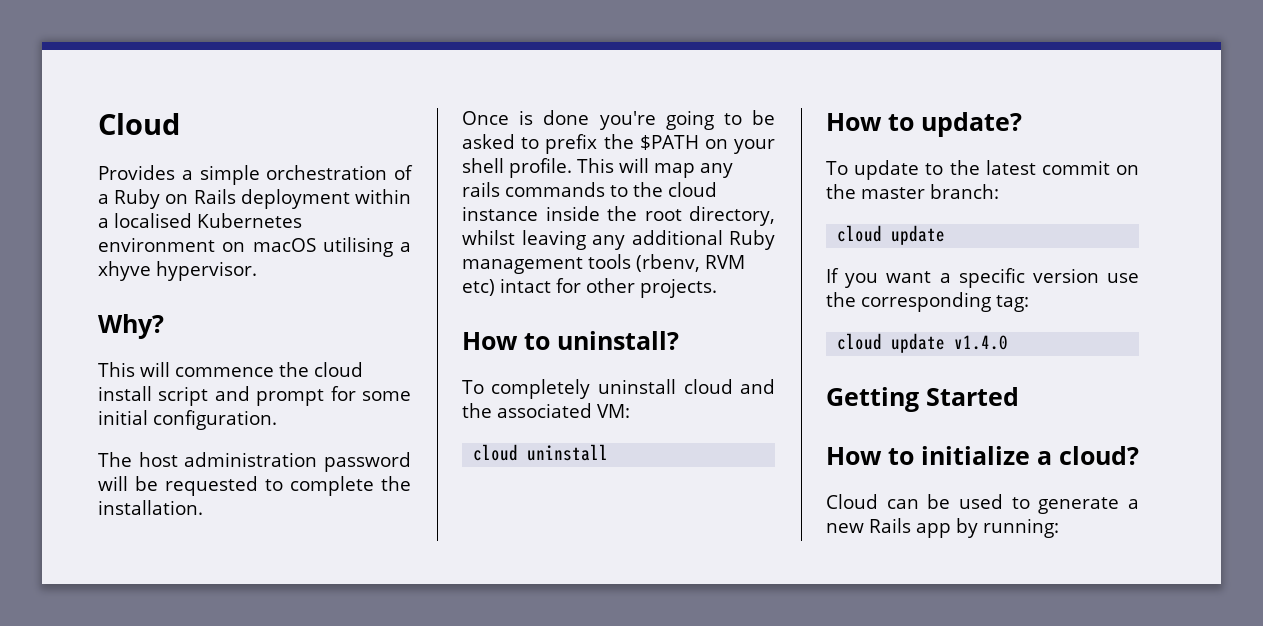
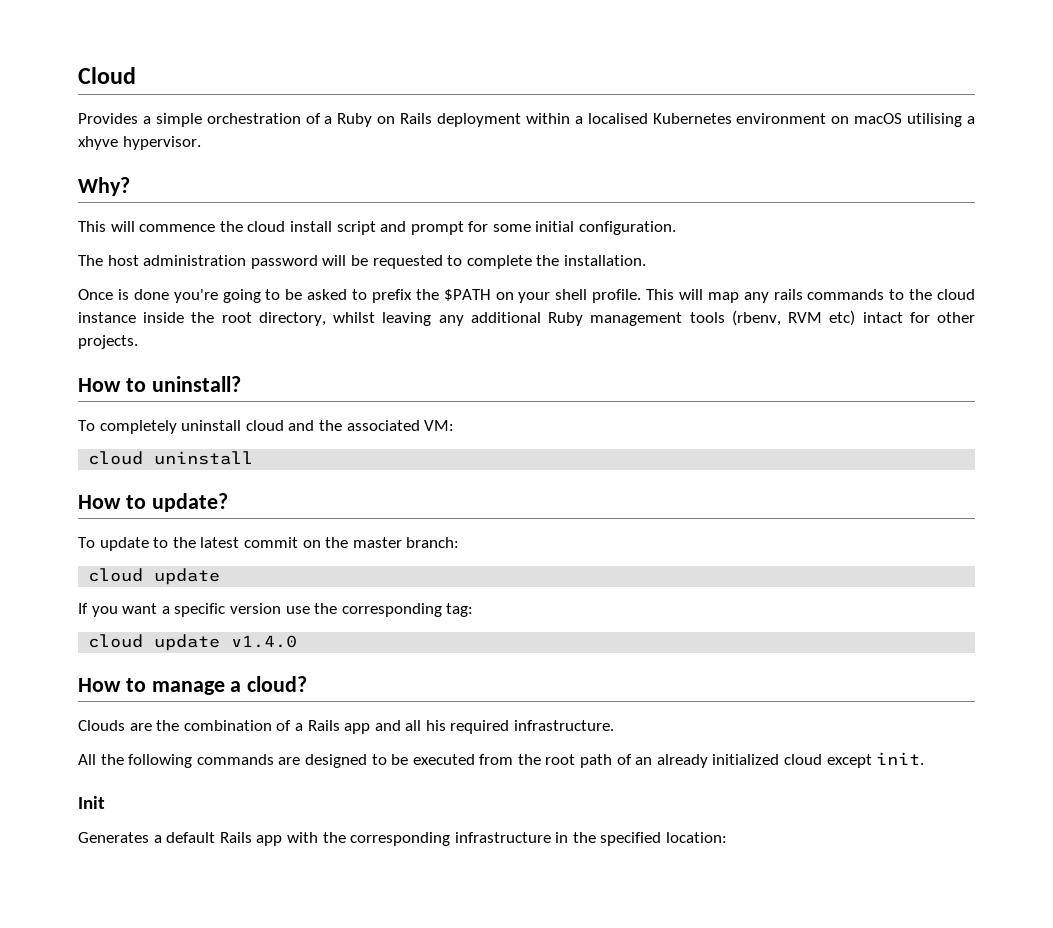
- Getting Started
- How to initialize a cloud?
+ How to manage a cloud?
- Cloud can be used to generate a new Rails app by running:
+ Clouds are the combination of a Rails app and all his required infrastructure.
+ All the following commands are designed to be executed from the root path of an already initialized cloud except init.
+ Init
+ Generates a default Rails app with the corresponding infrastructure in the specified location:

